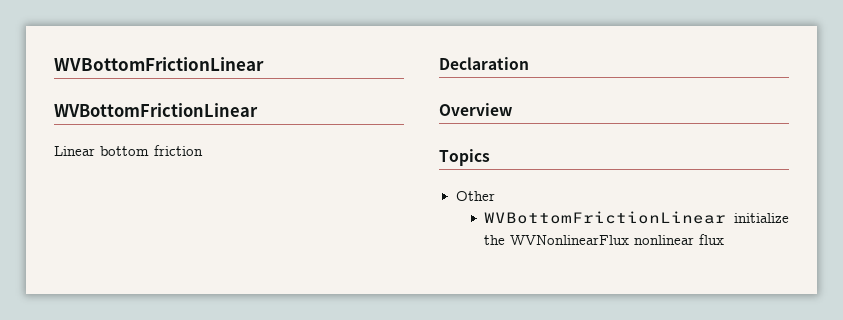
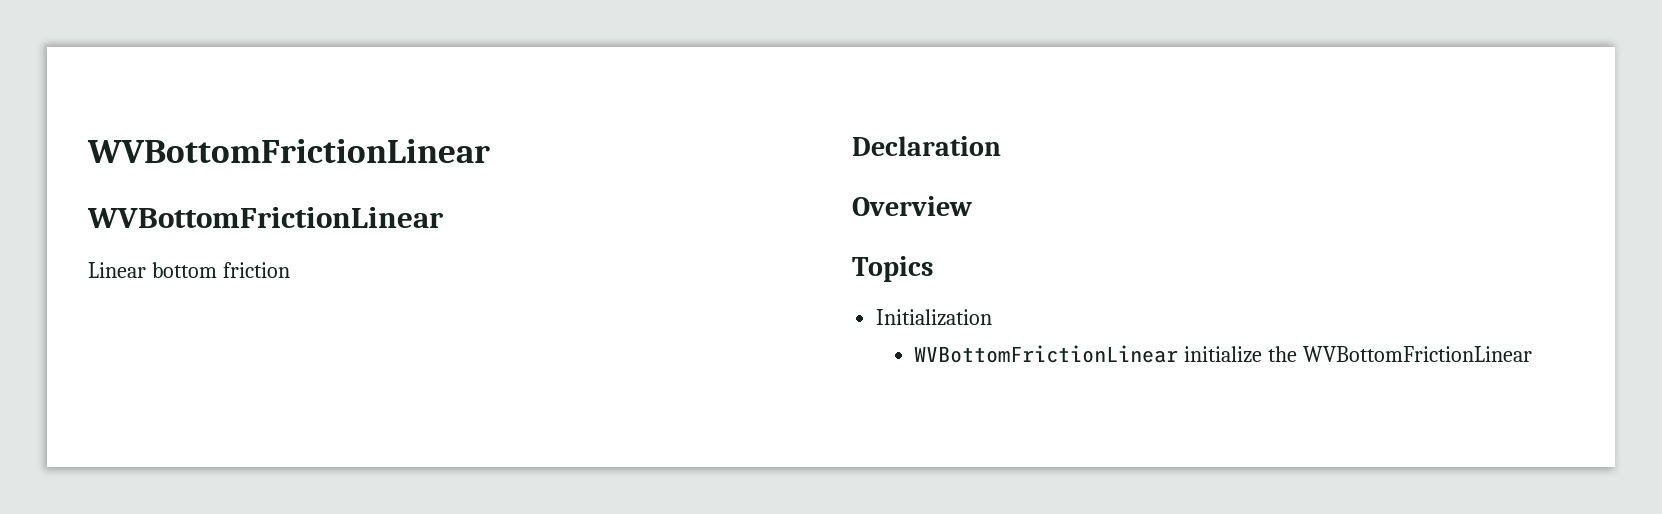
- Other
+ Initialization
- WVBottomFrictionLinear initialize the WVNonlinearFlux nonlinear flux
+ WVBottomFrictionLinear initialize the WVBottomFrictionLinear

